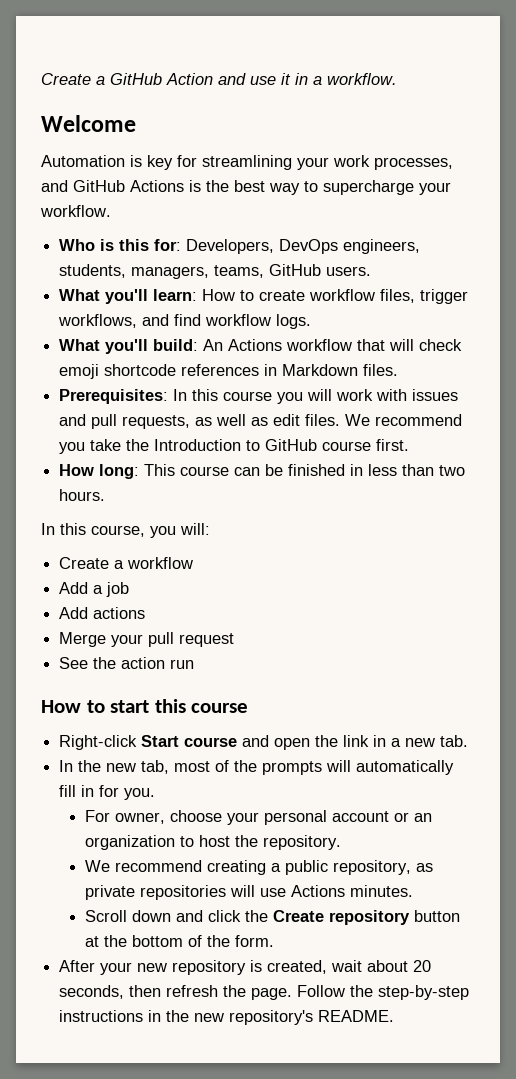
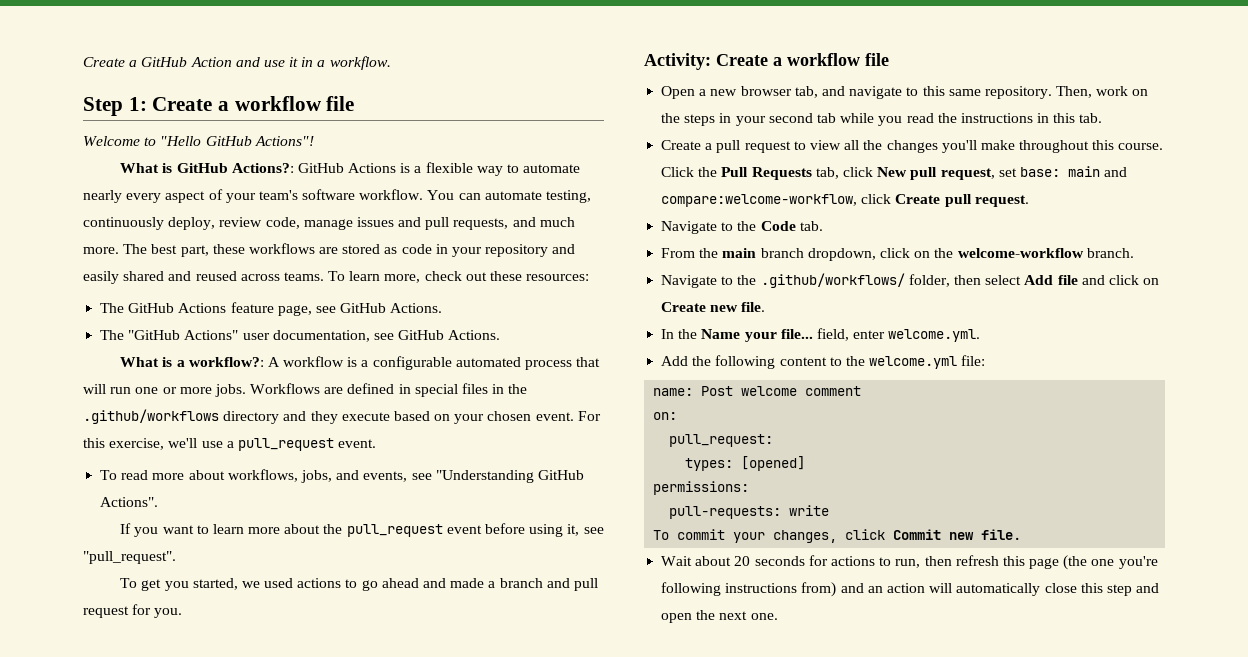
- Welcome
- Automation is key for streamlining your work processes, and GitHub Actions is the best way to supercharge your workflow.
- Who is this for: Developers, DevOps engineers, students, managers, teams, GitHub users.
- What you'll learn: How to create workflow files, trigger workflows, and find workflow logs.
- What you'll build: An Actions workflow that will check emoji shortcode references in Markdown files.
- Prerequisites: In this course you will work with issues and pull requests, as well as edit files. We recommend you take the Introduction to GitHub course first.
- How long: This course can be finished in less than two hours.
- In this course, you will:
- Create a workflow
- Add a job
- Add actions
- Merge your pull request
- See the action run
- How to start this course
- Right-click Start course and open the link in a new tab.
- In the new tab, most of the prompts will automatically fill in for you.
- For owner, choose your personal account or an organization to host the repository.
- We recommend creating a public repository, as private repositories will use Actions minutes.
- Scroll down and click the Create repository button at the bottom of the form.
- After your new repository is created, wait about 20 seconds, then refresh the page. Follow the step-by-step instructions in the new repository's README.
+ Step 1: Create a workflow file
+ Welcome to "Hello GitHub Actions"!
+ What is GitHub Actions?: GitHub Actions is a flexible way to automate nearly every aspect of your team's software workflow. You can automate testing, continuously deploy, review code, manage issues and pull requests, and much more. The best part, these workflows are stored as code in your repository and easily shared and reused across teams. To learn more, check out these resources:
+ The GitHub Actions feature page, see GitHub Actions.
+ The "GitHub Actions" user documentation, see GitHub Actions.
+ What is a workflow?: A workflow is a configurable automated process that will run one or more jobs. Workflows are defined in special files in the .github/workflows directory and they execute based on your chosen event. For this exercise, we'll use a pull_request event.
+ To read more about workflows, jobs, and events, see "Understanding GitHub Actions".
+ If you want to learn more about the pull_request event before using it, see "pull_request".
+ To get you started, we used actions to go ahead and made a branch and pull request for you.
+ Activity: Create a workflow file
+ Open a new browser tab, and navigate to this same repository. Then, work on the steps in your second tab while you read the instructions in this tab.
+ Create a pull request to view all the changes you'll make throughout this course. Click the Pull Requests tab, click New pull request, set base: main and compare:welcome-workflow, click Create pull request.
+ Navigate to the Code tab.
+ From the main branch dropdown, click on the welcome-workflow branch.
+ Navigate to the .github/workflows/ folder, then select Add file and click on Create new file.
+ In the Name your file... field, enter welcome.yml.
+ Add the following content to the welcome.yml file:
+ name: Post welcome comment
+ on:
+ pull_request:
+ types: [opened]
+ permissions:
+ pull-requests: write
+ To commit your changes, click Commit new file.
+ Wait about 20 seconds for actions to run, then refresh this page (the one you're following instructions from) and an action will automatically close this step and open the next one.

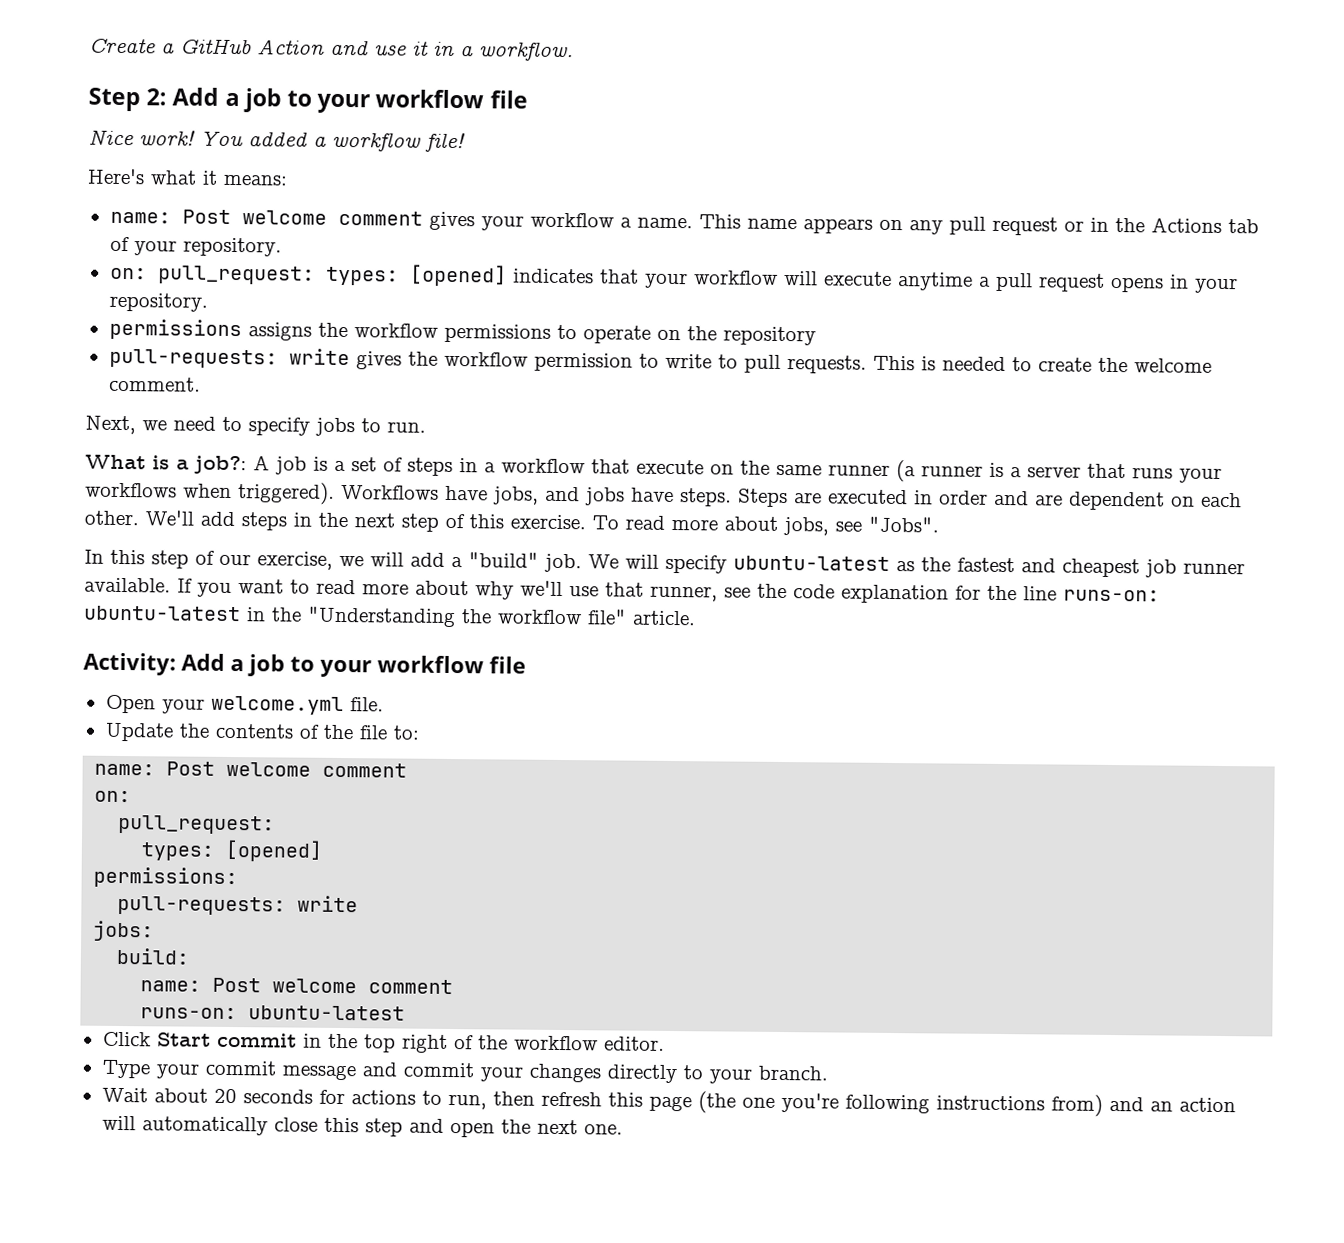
- Step 1: Create a workflow file
- Welcome to "Hello GitHub Actions"!
- What is GitHub Actions?: GitHub Actions is a flexible way to automate nearly every aspect of your team's software workflow. You can automate testing, continuously deploy, review code, manage issues and pull requests, and much more. The best part, these workflows are stored as code in your repository and easily shared and reused across teams. To learn more, check out these resources:
- The GitHub Actions feature page, see GitHub Actions.
- The "GitHub Actions" user documentation, see GitHub Actions.
- What is a workflow?: A workflow is a configurable automated process that will run one or more jobs. Workflows are defined in special files in the .github/workflows directory and they execute based on your chosen event. For this exercise, we'll use a pull_request event.
- To read more about workflows, jobs, and events, see "Understanding GitHub Actions".
- If you want to learn more about the pull_request event before using it, see "pull_request".
- To get you started, we used actions to go ahead and made a branch and pull request for you.
- Activity: Create a workflow file
- Open a new browser tab, and navigate to this same repository. Then, work on the steps in your second tab while you read the instructions in this tab.
- Create a pull request to view all the changes you'll make throughout this course. Click the Pull Requests tab, click New pull request, set base: main and compare:welcome-workflow, click Create pull request.
- Navigate to the Code tab.
- From the main branch dropdown, click on the welcome-workflow branch.
- Navigate to the .github/workflows/ folder, then select Add file and click on Create new file.
- In the Name your file... field, enter welcome.yml.
- Add the following content to the welcome.yml file:
+ Step 2: Add a job to your workflow file
+ Nice work! You added a workflow file!
+ Here's what it means:
+ name: Post welcome comment gives your workflow a name. This name appears on any pull request or in the Actions tab of your repository.
+ on: pull_request: types: [opened] indicates that your workflow will execute anytime a pull request opens in your repository.
+ permissions assigns the workflow permissions to operate on the repository
+ pull-requests: write gives the workflow permission to write to pull requests. This is needed to create the welcome comment.
+ Next, we need to specify jobs to run.
+ What is a job?: A job is a set of steps in a workflow that execute on the same runner (a runner is a server that runs your workflows when triggered). Workflows have jobs, and jobs have steps. Steps are executed in order and are dependent on each other. We'll add steps in the next step of this exercise. To read more about jobs, see "Jobs".
+ In this step of our exercise, we will add a "build" job. We will specify ubuntu-latest as the fastest and cheapest job runner available. If you want to read more about why we'll use that runner, see the code explanation for the line runs-on: ubuntu-latest in the "Understanding the workflow file" article.
+ Activity: Add a job to your workflow file
+ Open your welcome.yml file.
+ Update the contents of the file to:
- To commit your changes, click Commit new file.
+ jobs:
+ build:
+ name: Post welcome comment
+ runs-on: ubuntu-latest
+ Click Start commit in the top right of the workflow editor.
+ Type your commit message and commit your changes directly to your branch.

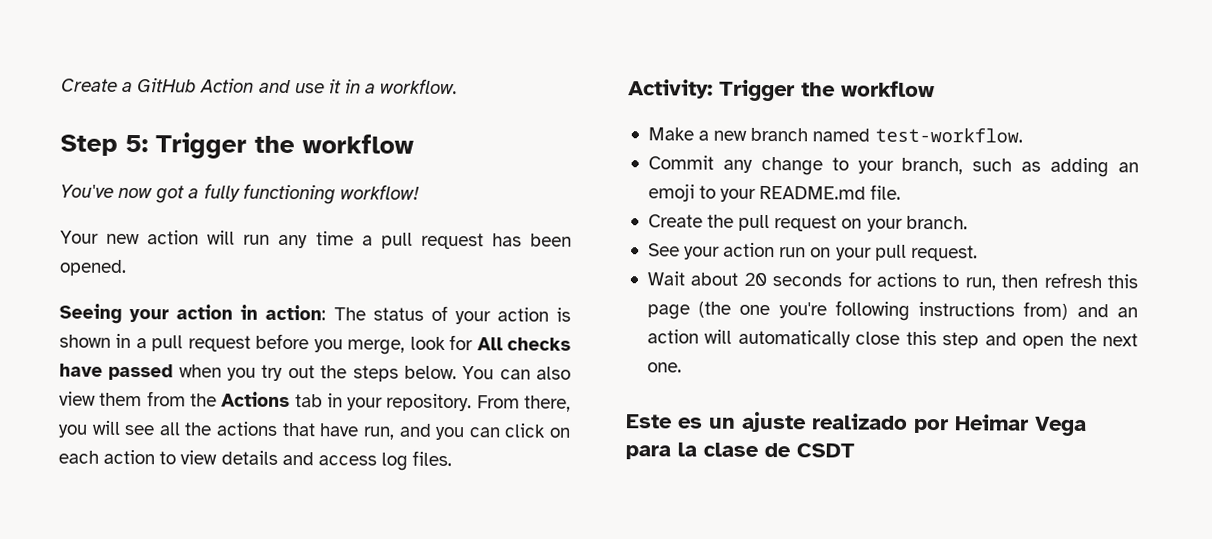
- Step 2: Add a job to your workflow file
- Nice work! You added a workflow file!
- Here's what it means:
- name: Post welcome comment gives your workflow a name. This name appears on any pull request or in the Actions tab of your repository.
- on: pull_request: types: [opened] indicates that your workflow will execute anytime a pull request opens in your repository.
- permissions assigns the workflow permissions to operate on the repository
- pull-requests: write gives the workflow permission to write to pull requests. This is needed to create the welcome comment.
- Next, we need to specify jobs to run.
- What is a job?: A job is a set of steps in a workflow that execute on the same runner (a runner is a server that runs your workflows when triggered). Workflows have jobs, and jobs have steps. Steps are executed in order and are dependent on each other. We'll add steps in the next step of this exercise. To read more about jobs, see "Jobs".
- In this step of our exercise, we will add a "build" job. We will specify ubuntu-latest as the fastest and cheapest job runner available. If you want to read more about why we'll use that runner, see the code explanation for the line runs-on: ubuntu-latest in the "Understanding the workflow file" article.
- Activity: Add a job to your workflow file
- Open your welcome.yml file.
- Update the contents of the file to:
- name: Post welcome comment
- on:
- pull_request:
- types: [opened]
- permissions:
- pull-requests: write
- jobs:
- build:
- name: Post welcome comment
- runs-on: ubuntu-latest
- Click Start commit in the top right of the workflow editor.
- Type your commit message and commit your changes directly to your branch.
+ Step 5: Trigger the workflow
+ You've now got a fully functioning workflow!
+ Your new action will run any time a pull request has been opened.
+ Seeing your action in action: The status of your action is shown in a pull request before you merge, look for All checks have passed when you try out the steps below. You can also view them from the Actions tab in your repository. From there, you will see all the actions that have run, and you can click on each action to view details and access log files.
+ Activity: Trigger the workflow
+ Make a new branch named test-workflow.
+ Commit any change to your branch, such as adding an emoji to your README.md file.
+ Create the pull request on your branch.
+ See your action run on your pull request.
+ Este es un ajuste realizado por Heimar Vega para la clase de CSDT

